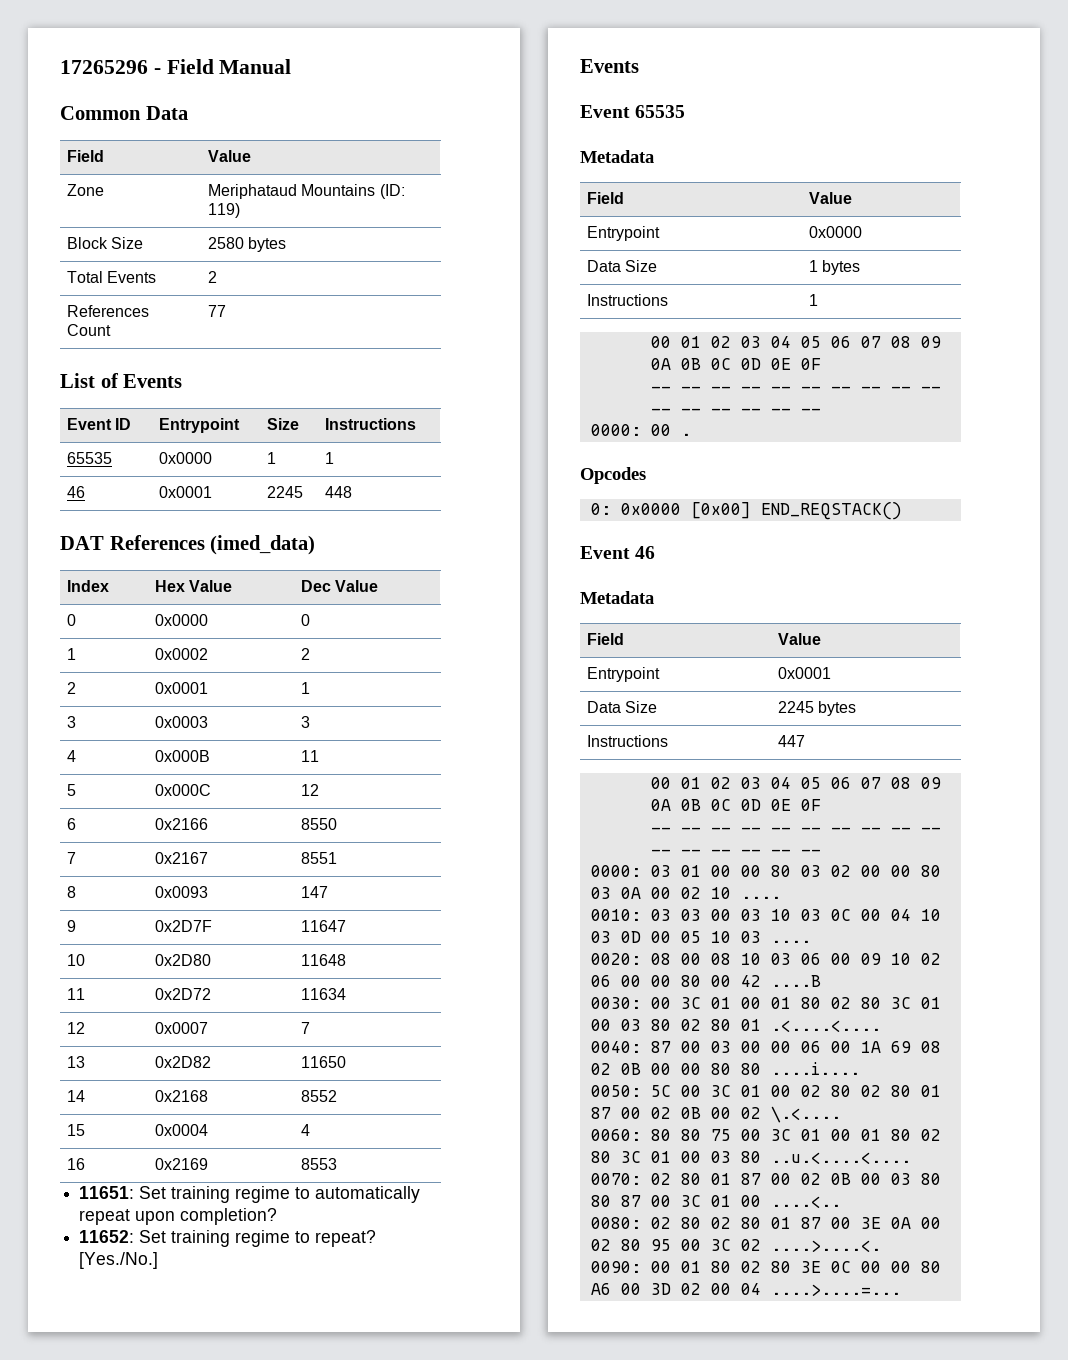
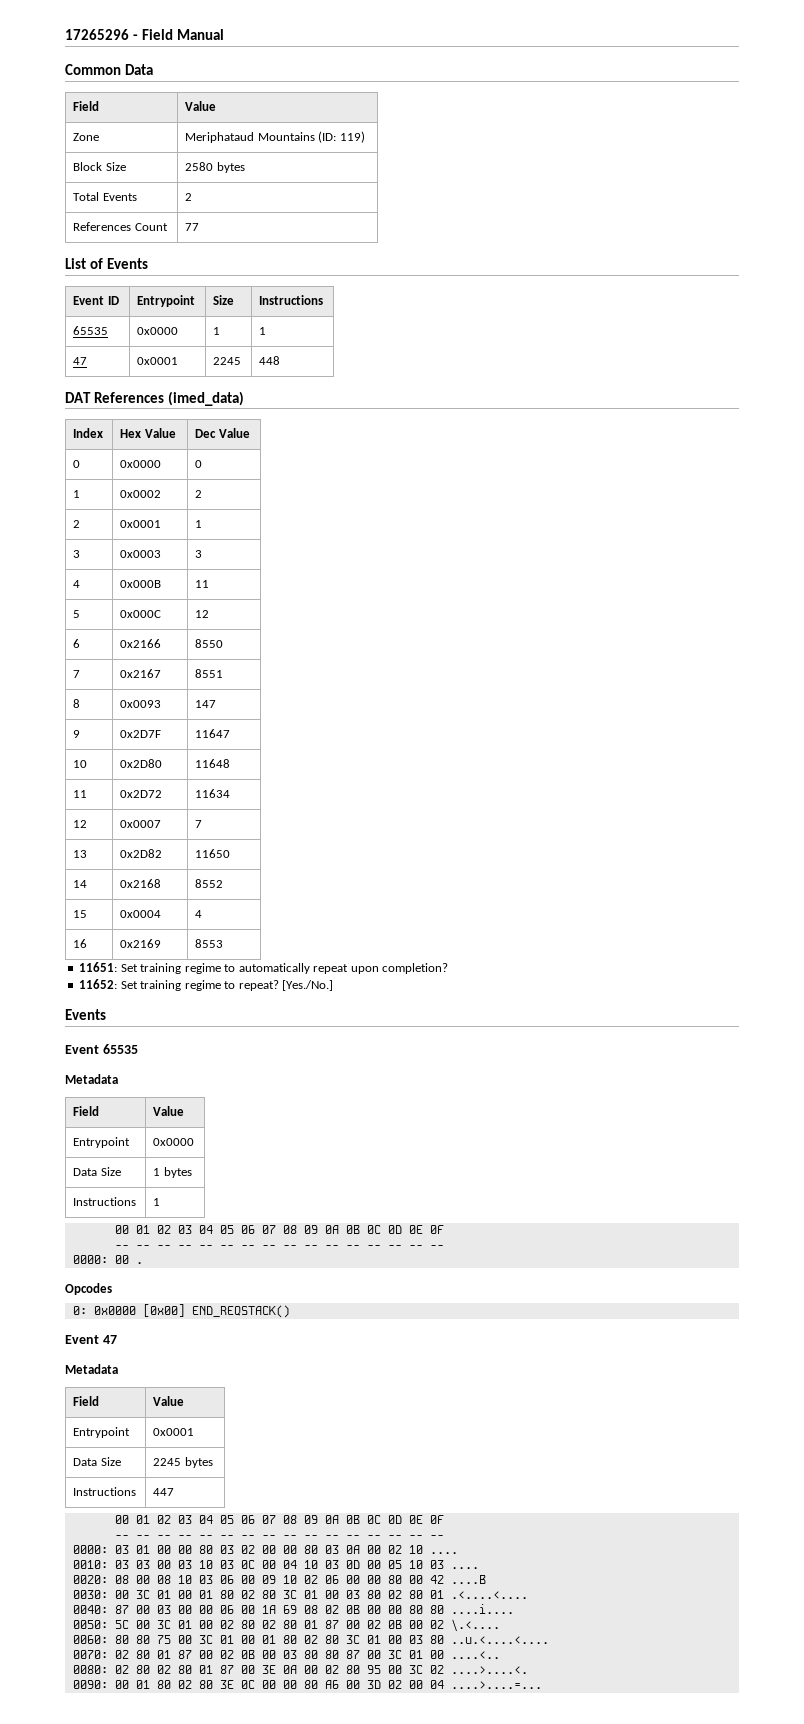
- 46 | 0x0001 | 2245 | 448
+ 47 | 0x0001 | 2245 | 448
- Event 46
+ Event 47

